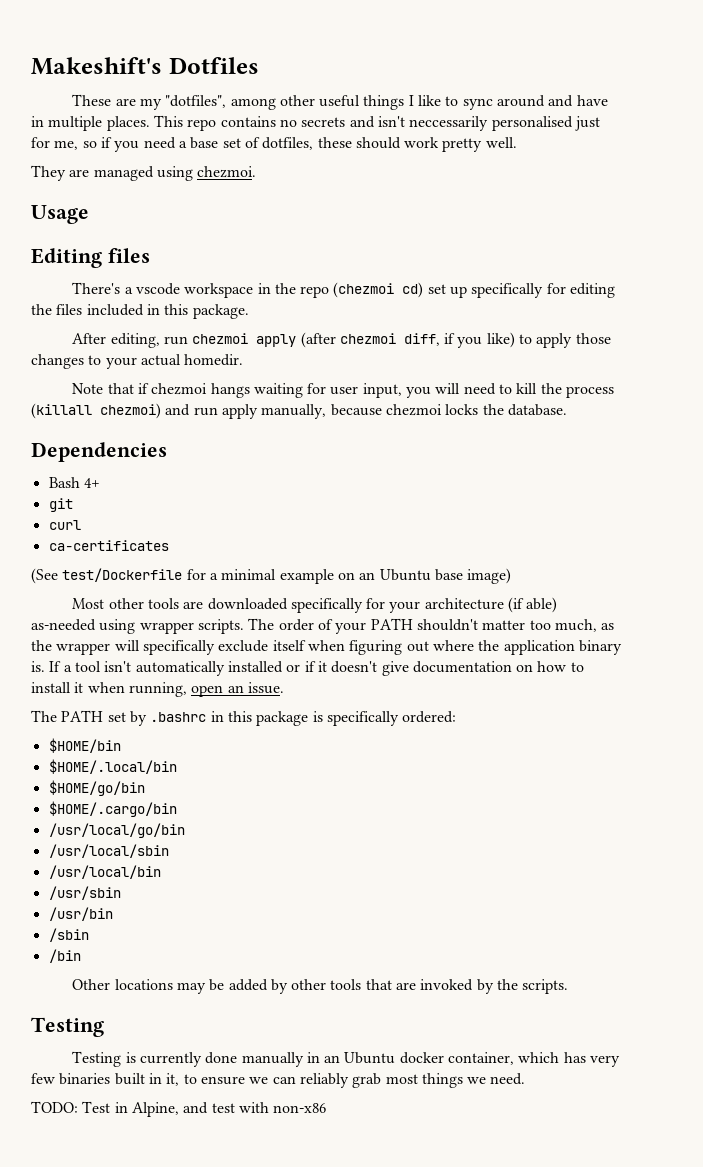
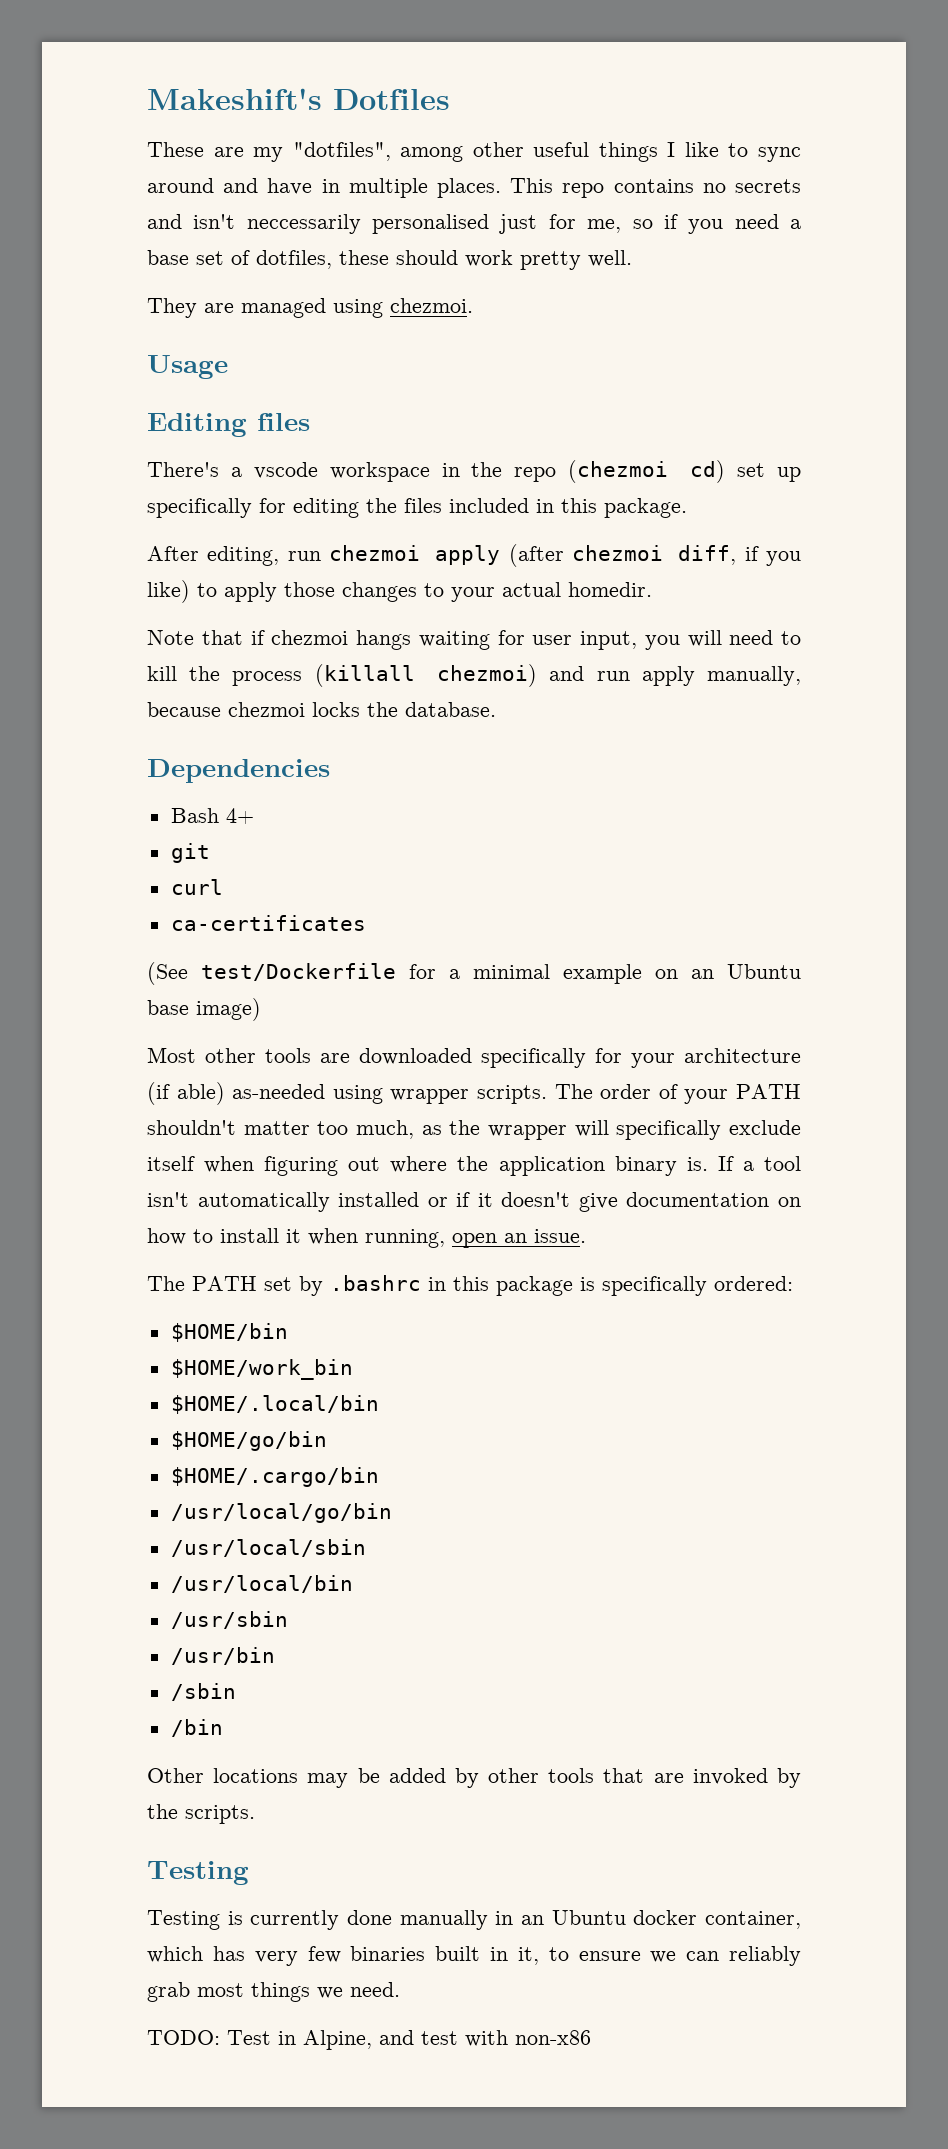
+ $HOME/work_bin

